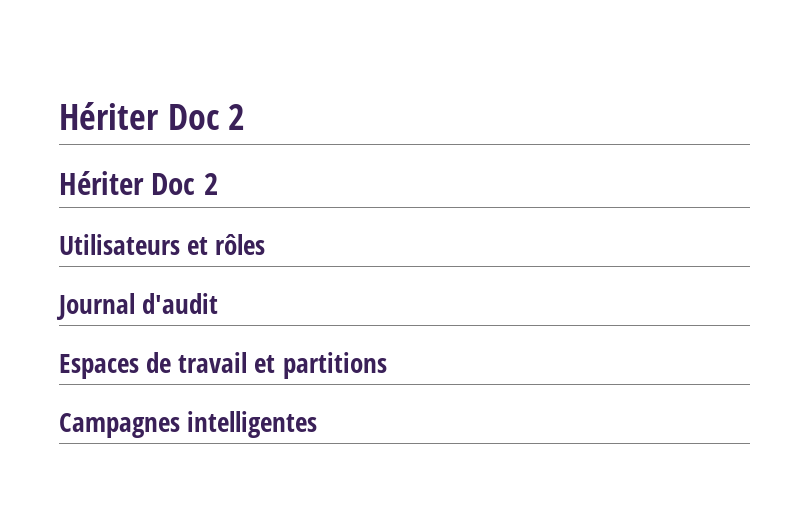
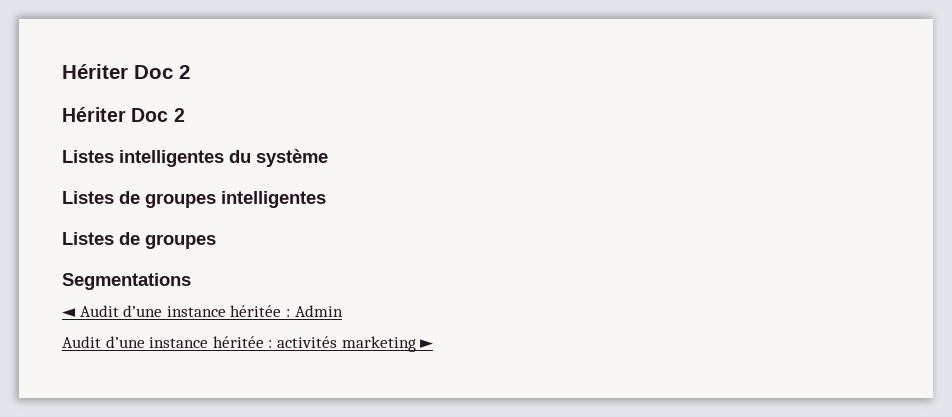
- Utilisateurs et rôles
- Journal d'audit
- Espaces de travail et partitions
- Campagnes intelligentes
+ Listes intelligentes du système
+ Listes de groupes intelligentes
+ Listes de groupes
+ Segmentations
+ ◄ Audit d’une instance héritée : Admin
+ Audit d’une instance héritée : activités marketing ►

